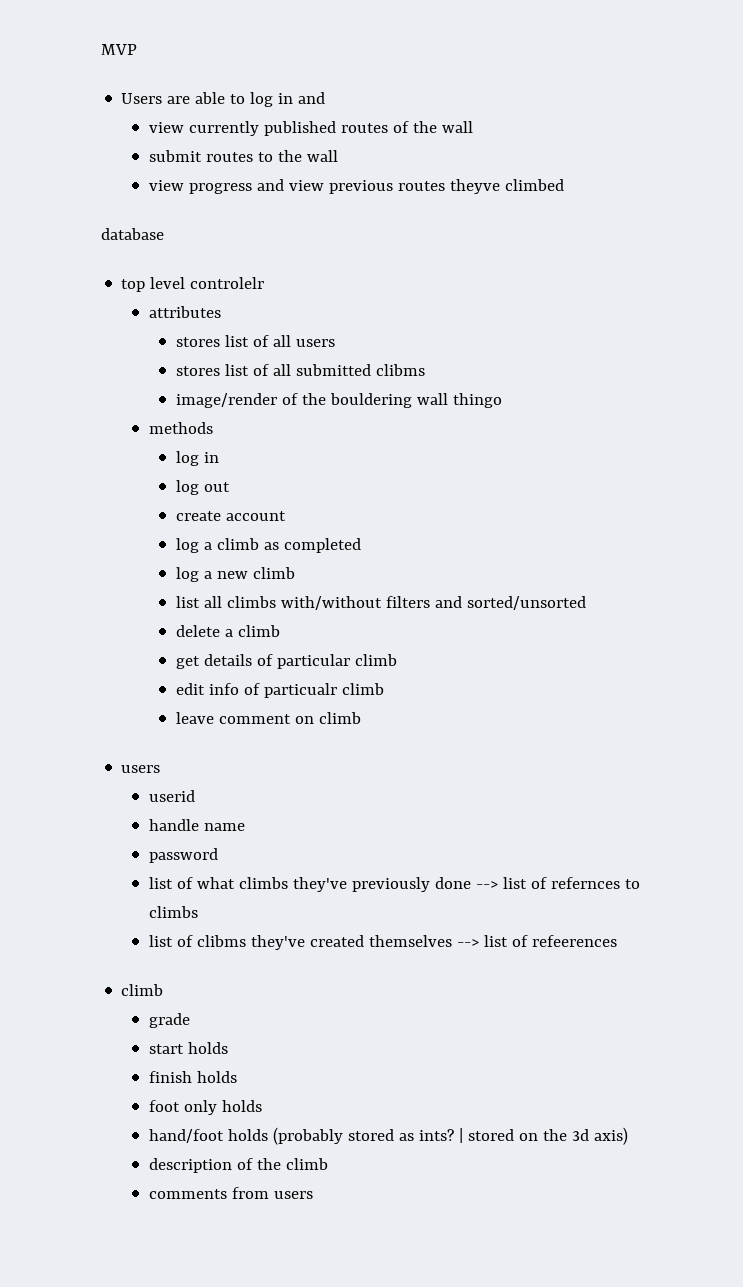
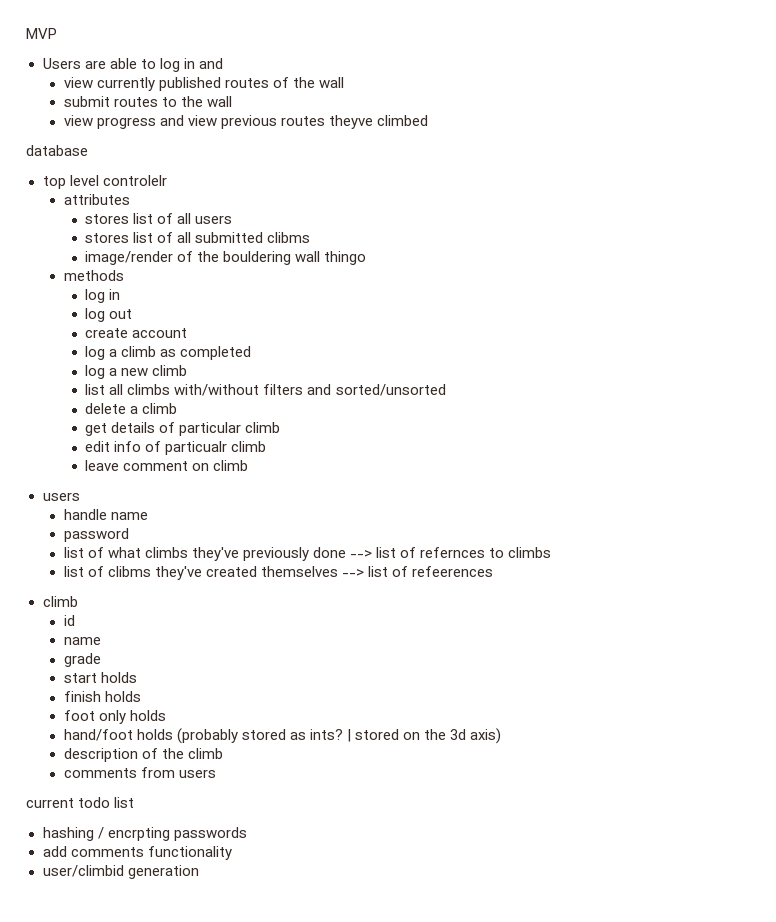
- userid
+ id
+ name
+ current todo list
+ hashing / encrpting passwords
+ add comments functionality
+ user/climbid generation

